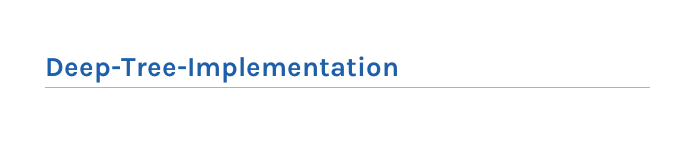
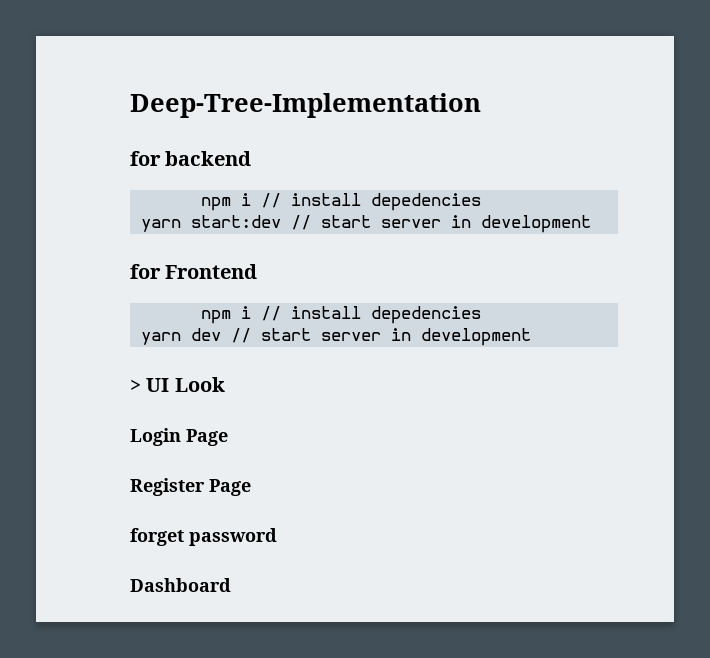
+ for backend
+ npm i // install depedencies
+ yarn start:dev // start server in development
+ for Frontend
+ npm i // install depedencies
+ yarn dev // start server in development
+ > UI Look
+ Login Page
+ Register Page
+ forget password
+ Dashboard

